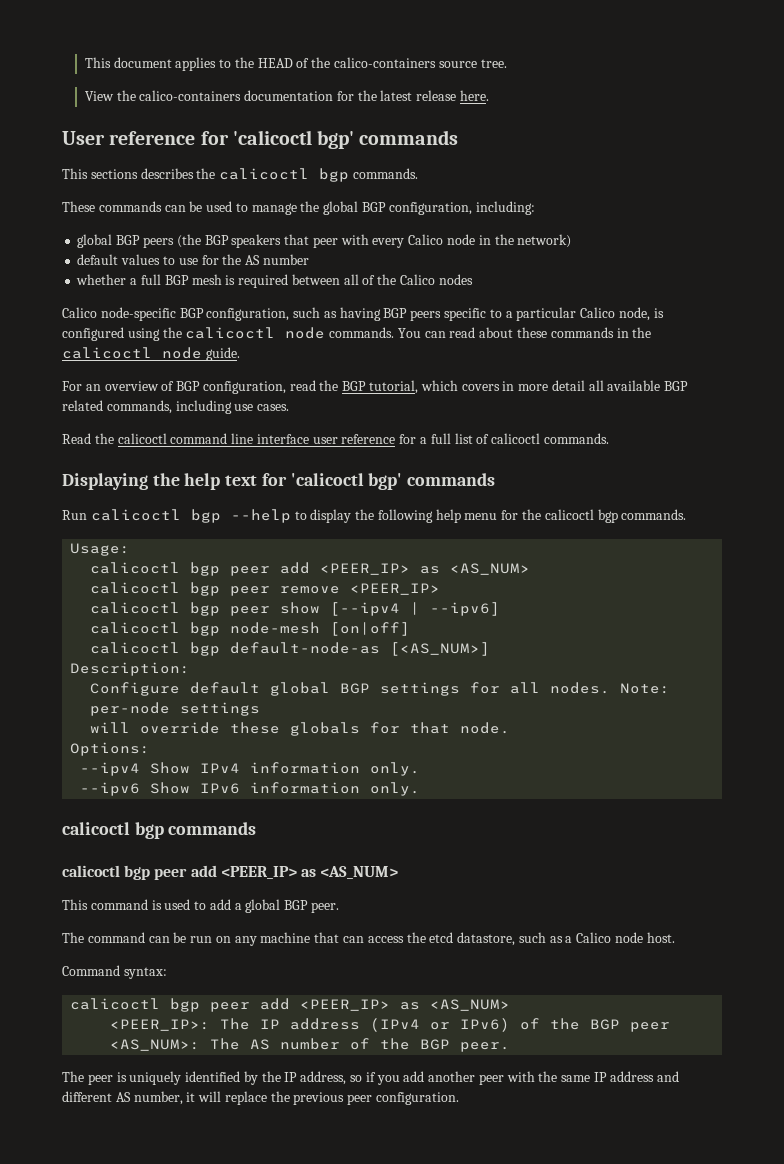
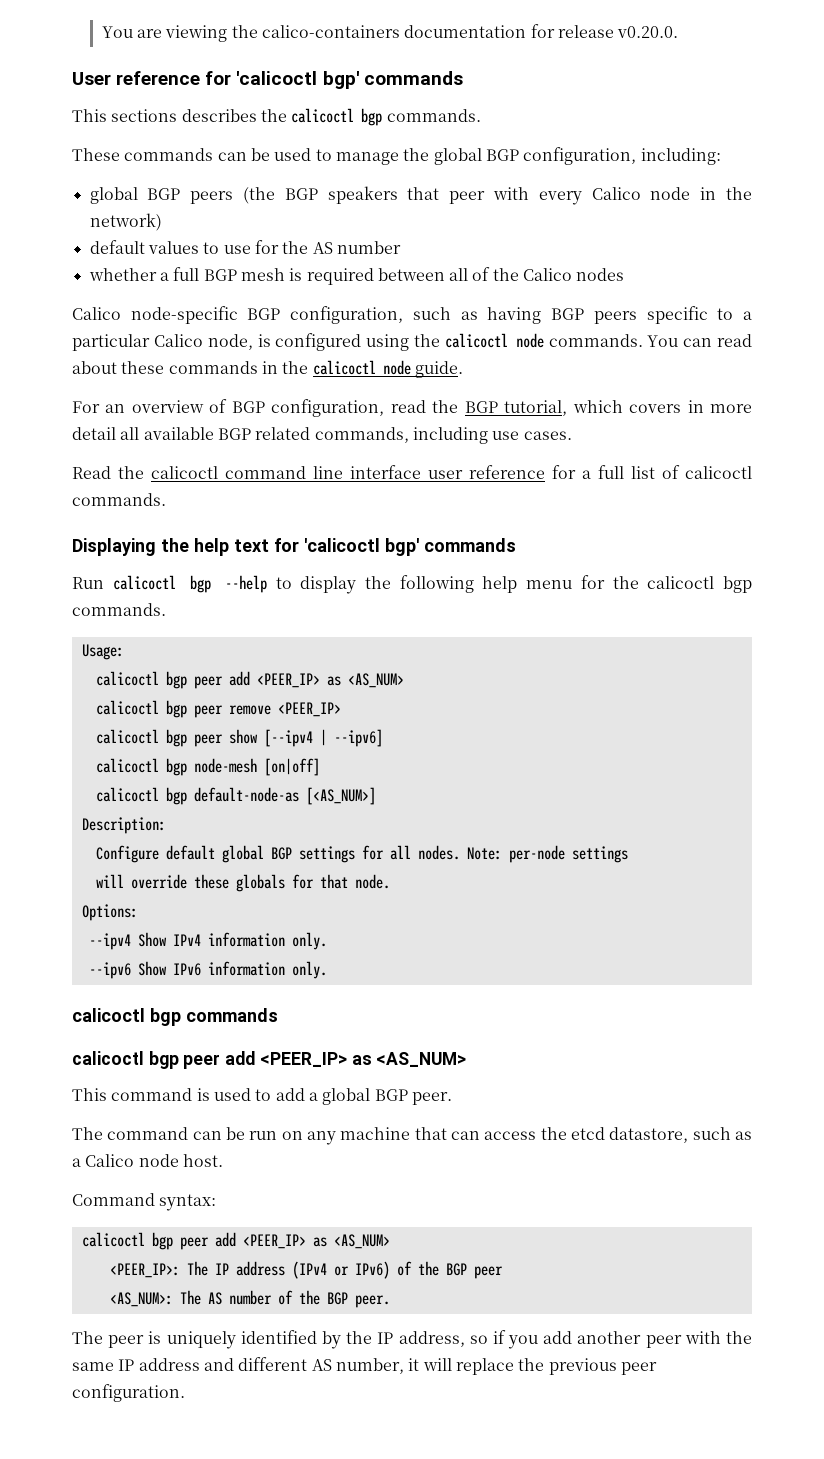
- This document applies to the HEAD of the calico-containers source tree.
- View the calico-containers documentation for the latest release here.
+ You are viewing the calico-containers documentation for release v0.20.0.

